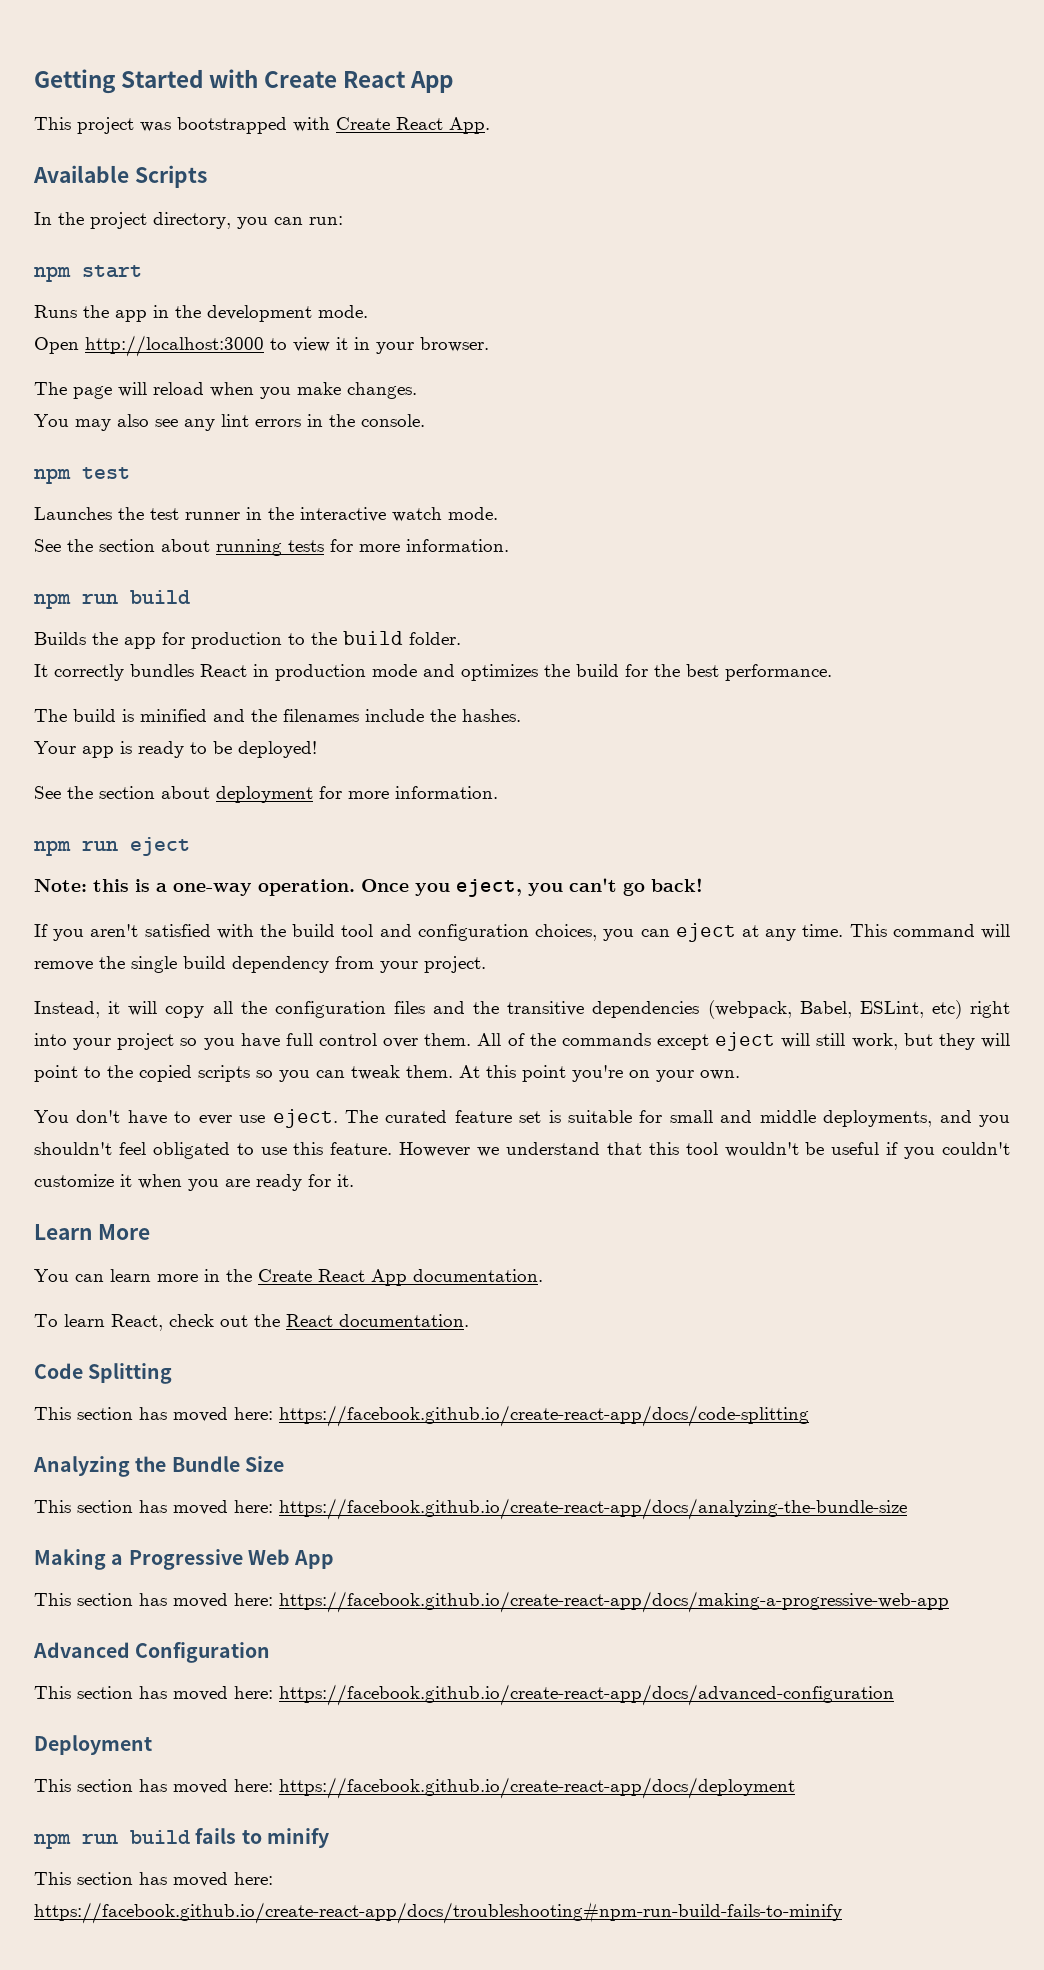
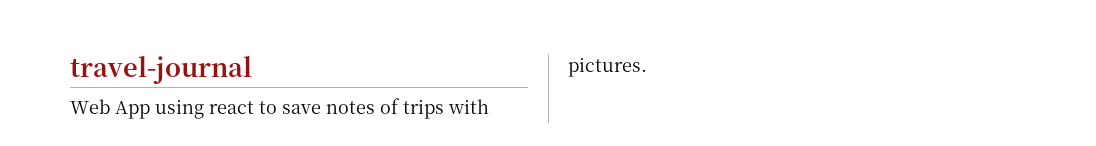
- Getting Started with Create React App
- This project was bootstrapped with Create React App.
- Available Scripts
- In the project directory, you can run:
- npm start
- Runs the app in the development mode.
- Open http://localhost:3000 to view it in your browser.
- The page will reload when you make changes.
- You may also see any lint errors in the console.
- npm test
- Launches the test runner in the interactive watch mode.
- See the section about running tests for more information.
- npm run build
- Builds the app for production to the build folder.
- It correctly bundles React in production mode and optimizes the build for the best performance.
- The build is minified and the filenames include the hashes.
- Your app is ready to be deployed!
- See the section about deployment for more information.
- npm run eject
- Note: this is a one-way operation. Once you eject, you can't go back!
- If you aren't satisfied with the build tool and configuration choices, you can eject at any time. This command will remove the single build dependency from your project.
- Instead, it will copy all the configuration files and the transitive dependencies (webpack, Babel, ESLint, etc) right into your project so you have full control over them. All of the commands except eject will still work, but they will point to the copied scripts so you can tweak them. At this point you're on your own.
- You don't have to ever use eject. The curated feature set is suitable for small and middle deployments, and you shouldn't feel obligated to use this feature. However we understand that this tool wouldn't be useful if you couldn't customize it when you are ready for it.
- Learn More
- You can learn more in the Create React App documentation.
- To learn React, check out the React documentation.
- Code Splitting
- This section has moved here: https://facebook.github.io/create-react-app/docs/code-splitting
- Analyzing the Bundle Size
- This section has moved here: https://facebook.github.io/create-react-app/docs/analyzing-the-bundle-size
- Making a Progressive Web App
- This section has moved here: https://facebook.github.io/create-react-app/docs/making-a-progressive-web-app
- Advanced Configuration
- This section has moved here: https://facebook.github.io/create-react-app/docs/advanced-configuration
- Deployment
- This section has moved here: https://facebook.github.io/create-react-app/docs/deployment
- npm run build fails to minify
- This section has moved here: https://facebook.github.io/create-react-app/docs/troubleshooting#npm-run-build-fails-to-minify
+ travel-journal
+ Web App using react to save notes of trips with pictures.

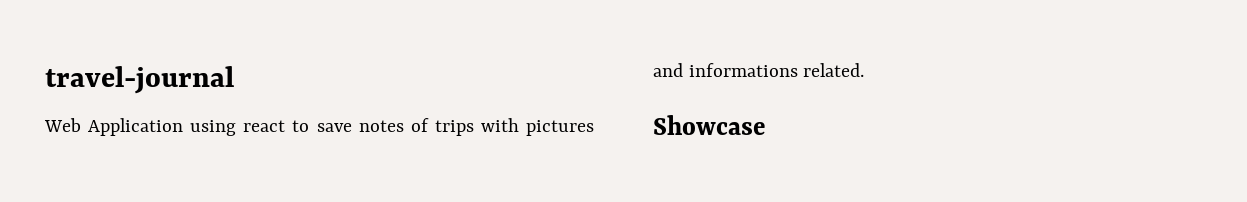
- Web App using react to save notes of trips with pictures.
+ Web Application using react to save notes of trips with pictures and informations related.
+ Showcase

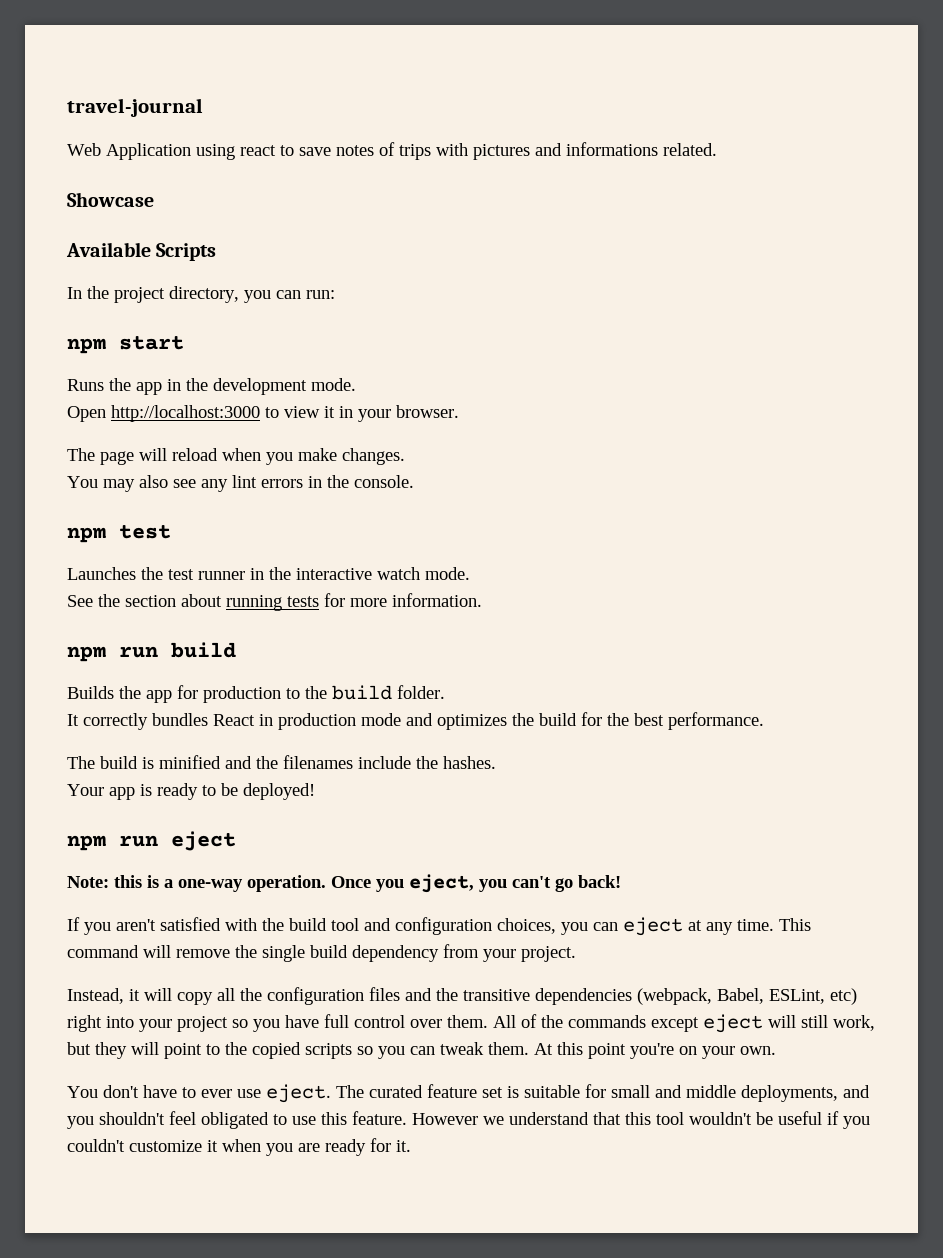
+ Available Scripts
+ In the project directory, you can run:
+ npm start
+ Runs the app in the development mode.
+ Open http://localhost:3000 to view it in your browser.
+ The page will reload when you make changes.
+ You may also see any lint errors in the console.
+ npm test
+ Launches the test runner in the interactive watch mode.
+ See the section about running tests for more information.
+ npm run build
+ Builds the app for production to the build folder.
+ It correctly bundles React in production mode and optimizes the build for the best performance.
+ The build is minified and the filenames include the hashes.
+ Your app is ready to be deployed!
+ npm run eject
+ Note: this is a one-way operation. Once you eject, you can't go back!
+ If you aren't satisfied with the build tool and configuration choices, you can eject at any time. This command will remove the single build dependency from your project.
+ Instead, it will copy all the configuration files and the transitive dependencies (webpack, Babel, ESLint, etc) right into your project so you have full control over them. All of the commands except eject will still work, but they will point to the copied scripts so you can tweak them. At this point you're on your own.
+ You don't have to ever use eject. The curated feature set is suitable for small and middle deployments, and you shouldn't feel obligated to use this feature. However we understand that this tool wouldn't be useful if you couldn't customize it when you are ready for it.

